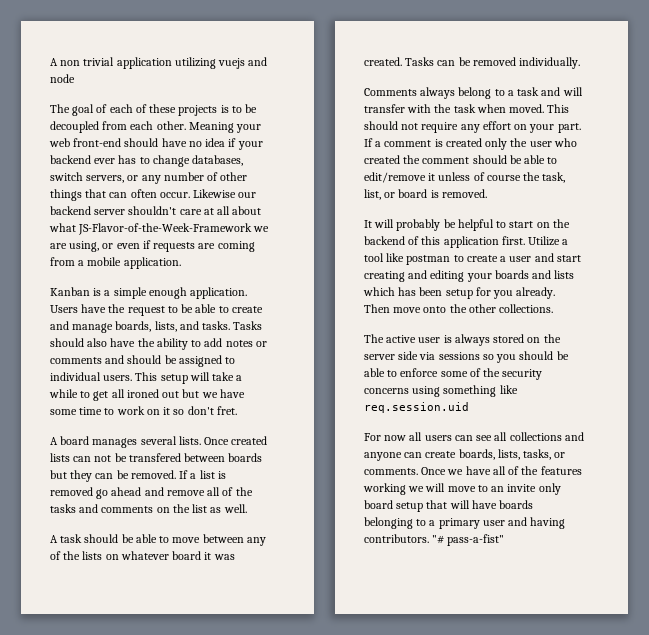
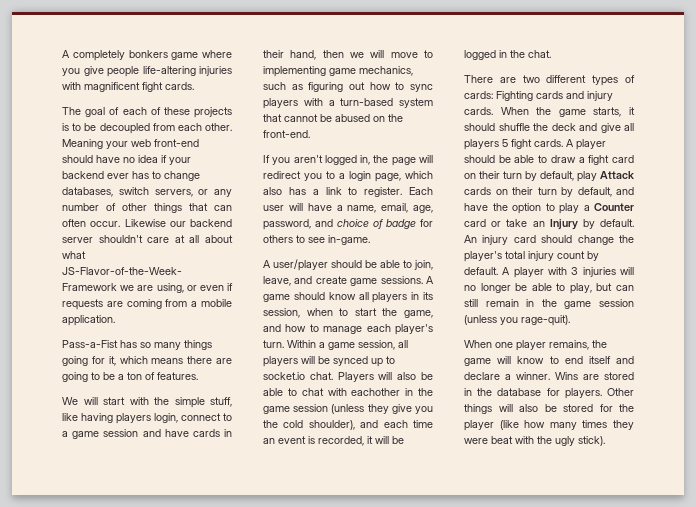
- A non trivial application utilizing vuejs and node
+ A completely bonkers game where you give people life-altering injuries with magnificent fight cards.
- Kanban is a simple enough application. Users have the request to be able to create and manage boards, lists, and tasks. Tasks should also have the ability to add notes or comments and should be assigned to individual users. This setup will take a while to get all ironed out but we have some time to work on it so don't fret.
- A board manages several lists. Once created lists can not be transfered between boards but they can be removed. If a list is removed go ahead and remove all of the tasks and comments on the list as well.
- A task should be able to move between any of the lists on whatever board it was created. Tasks can be removed individually.
- Comments always belong to a task and will transfer with the task when moved. This should not require any effort on your part. If a comment is created only the user who created the comment should be able to edit/remove it unless of course the task, list, or board is removed.
- It will probably be helpful to start on the backend of this application first. Utilize a tool like postman to create a user and start creating and editing your boards and lists which has been setup for you already. Then move onto the other collections.
- The active user is always stored on the server side via sessions so you should be able to enforce some of the security concerns using something like req.session.uid
- For now all users can see all collections and anyone can create boards, lists, tasks, or comments. Once we have all of the features working we will move to an invite only board setup that will have boards belonging to a primary user and having contributors. "# pass-a-fist"
+ Pass-a-Fist has so many things going for it, which means there are going to be a ton of features.
+ We will start with the simple stuff, like having players login, connect to a game session and have cards in their hand, then we will move to implementing game mechanics, such as figuring out how to sync players with a turn-based system that cannot be abused on the front-end.
+ If you aren't logged in, the page will redirect you to a login page, which also has a link to register. Each user will have a name, email, age, password, and choice of badge for others to see in-game.
+ A user/player should be able to join, leave, and create game sessions. A game should know all players in its session, when to start the game, and how to manage each player's turn. Within a game session, all players will be synced up to socket.io chat. Players will also be able to chat with eachother in the game session (unless they give you the cold shoulder), and each time an event is recorded, it will be logged in the chat.
+ There are two different types of cards: Fighting cards and injury cards. When the game starts, it should shuffle the deck and give all players 5 fight cards. A player should be able to draw a fight card on their turn by default, play Attack cards on their turn by default, and have the option to play a Counter card or take an Injury by default. An injury card should change the player's total injury count by default. A player with 3 injuries will no longer be able to play, but can still remain in the game session (unless you rage-quit).
+ When one player remains, the game will know to end itself and declare a winner. Wins are stored in the database for players. Other things will also be stored for the player (like how many times they were beat with the ugly stick).

